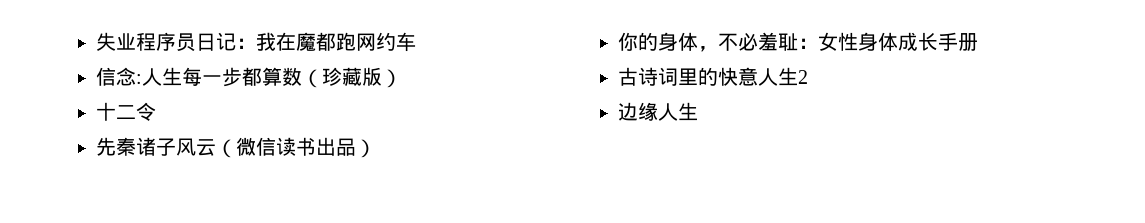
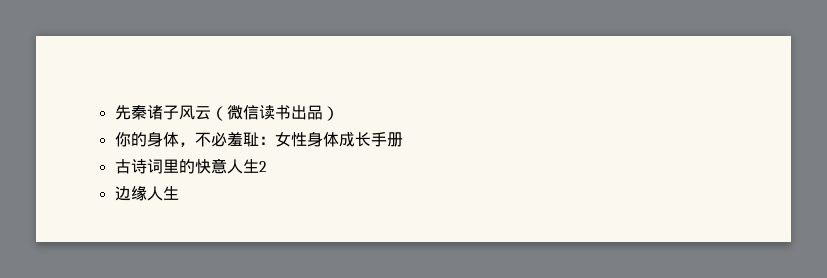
- 失业程序员日记：我在魔都跑网约车
- 信念:人生每一步都算数（珍藏版）
- 十二令

